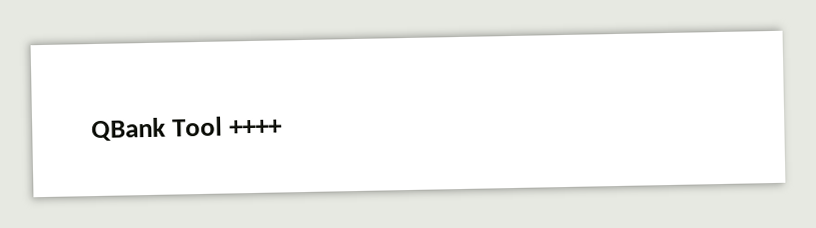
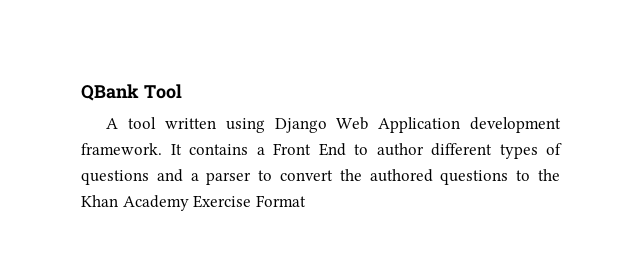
- QBank Tool ++++
+ QBank Tool
+ A tool written using Django Web Application development framework. It contains a Front End to author different types of questions and a parser to convert the authored questions to the Khan Academy Exercise Format

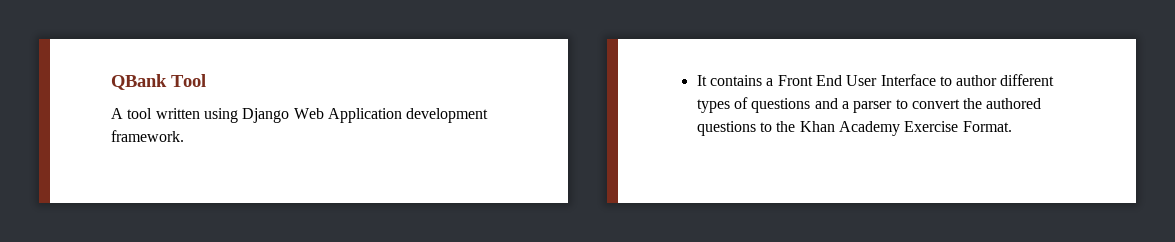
- A tool written using Django Web Application development framework. It contains a Front End to author different types of questions and a parser to convert the authored questions to the Khan Academy Exercise Format
+ A tool written using Django Web Application development framework.
+ It contains a Front End User Interface to author different types of questions and a parser to convert the authored questions to the Khan Academy Exercise Format.

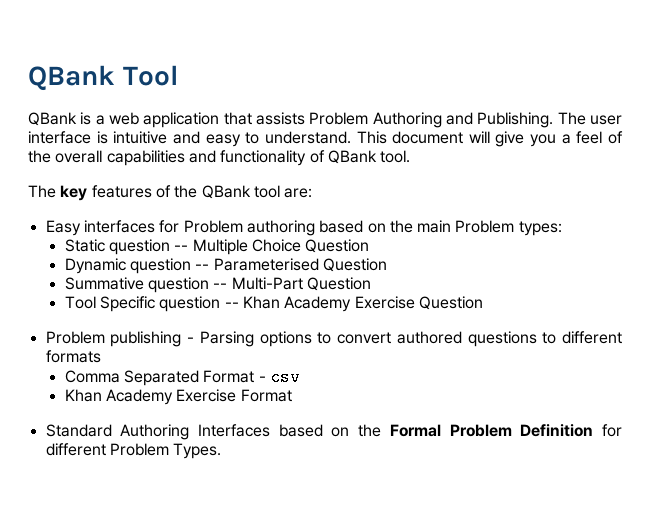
- A tool written using Django Web Application development framework.
- It contains a Front End User Interface to author different types of questions and a parser to convert the authored questions to the Khan Academy Exercise Format.
+ QBank is a web application that assists Problem Authoring and Publishing. The user interface is intuitive and easy to understand. This document will give you a feel of the overall capabilities and functionality of QBank tool.
+ The key features of the QBank tool are:
+ Easy interfaces for Problem authoring based on the main Problem types:
+ Static question -- Multiple Choice Question
+ Dynamic question -- Parameterised Question
+ Summative question -- Multi-Part Question
+ Tool Specific question -- Khan Academy Exercise Question
+ Problem publishing - Parsing options to convert authored questions to different formats
+ Comma Separated Format - csv
+ Khan Academy Exercise Format
+ Standard Authoring Interfaces based on the Formal Problem Definition for different Problem Types.

